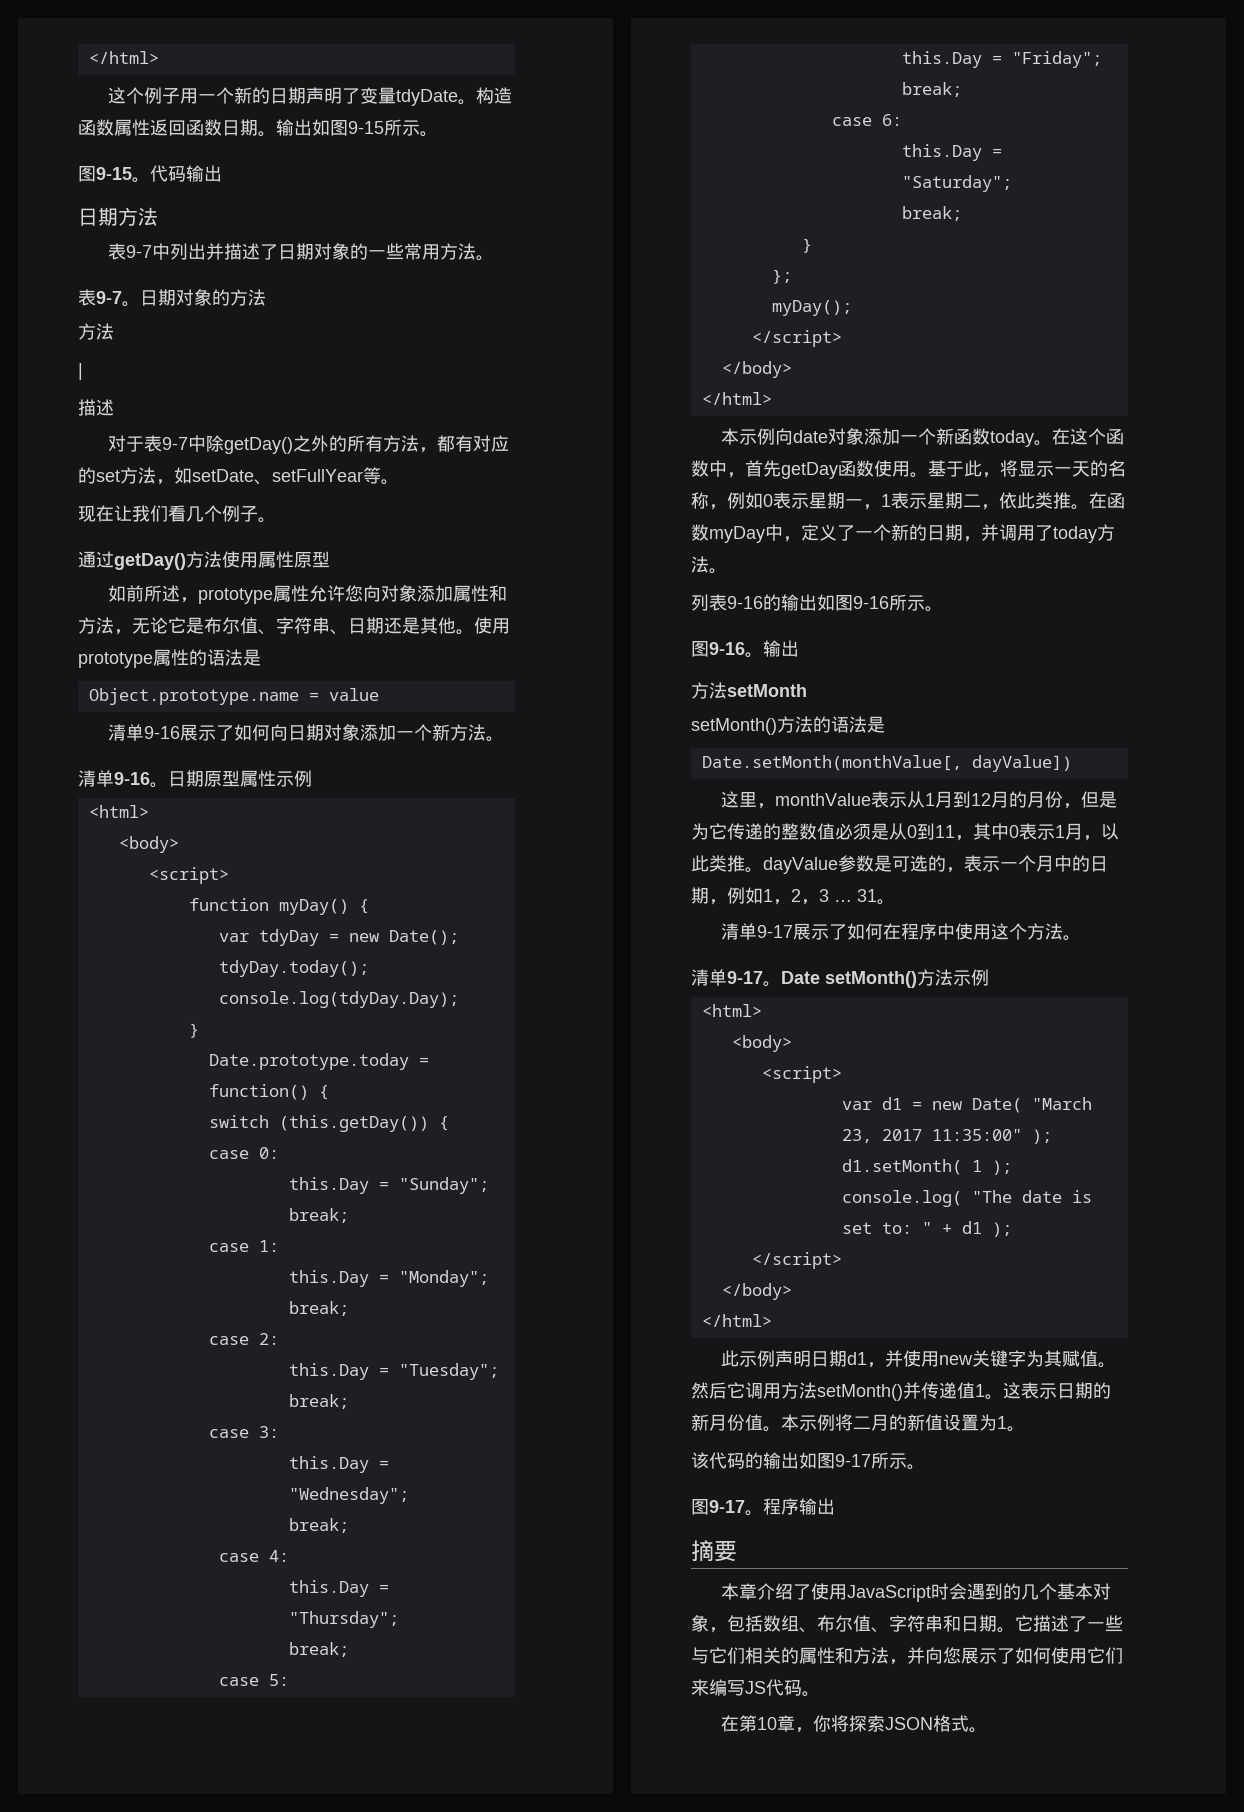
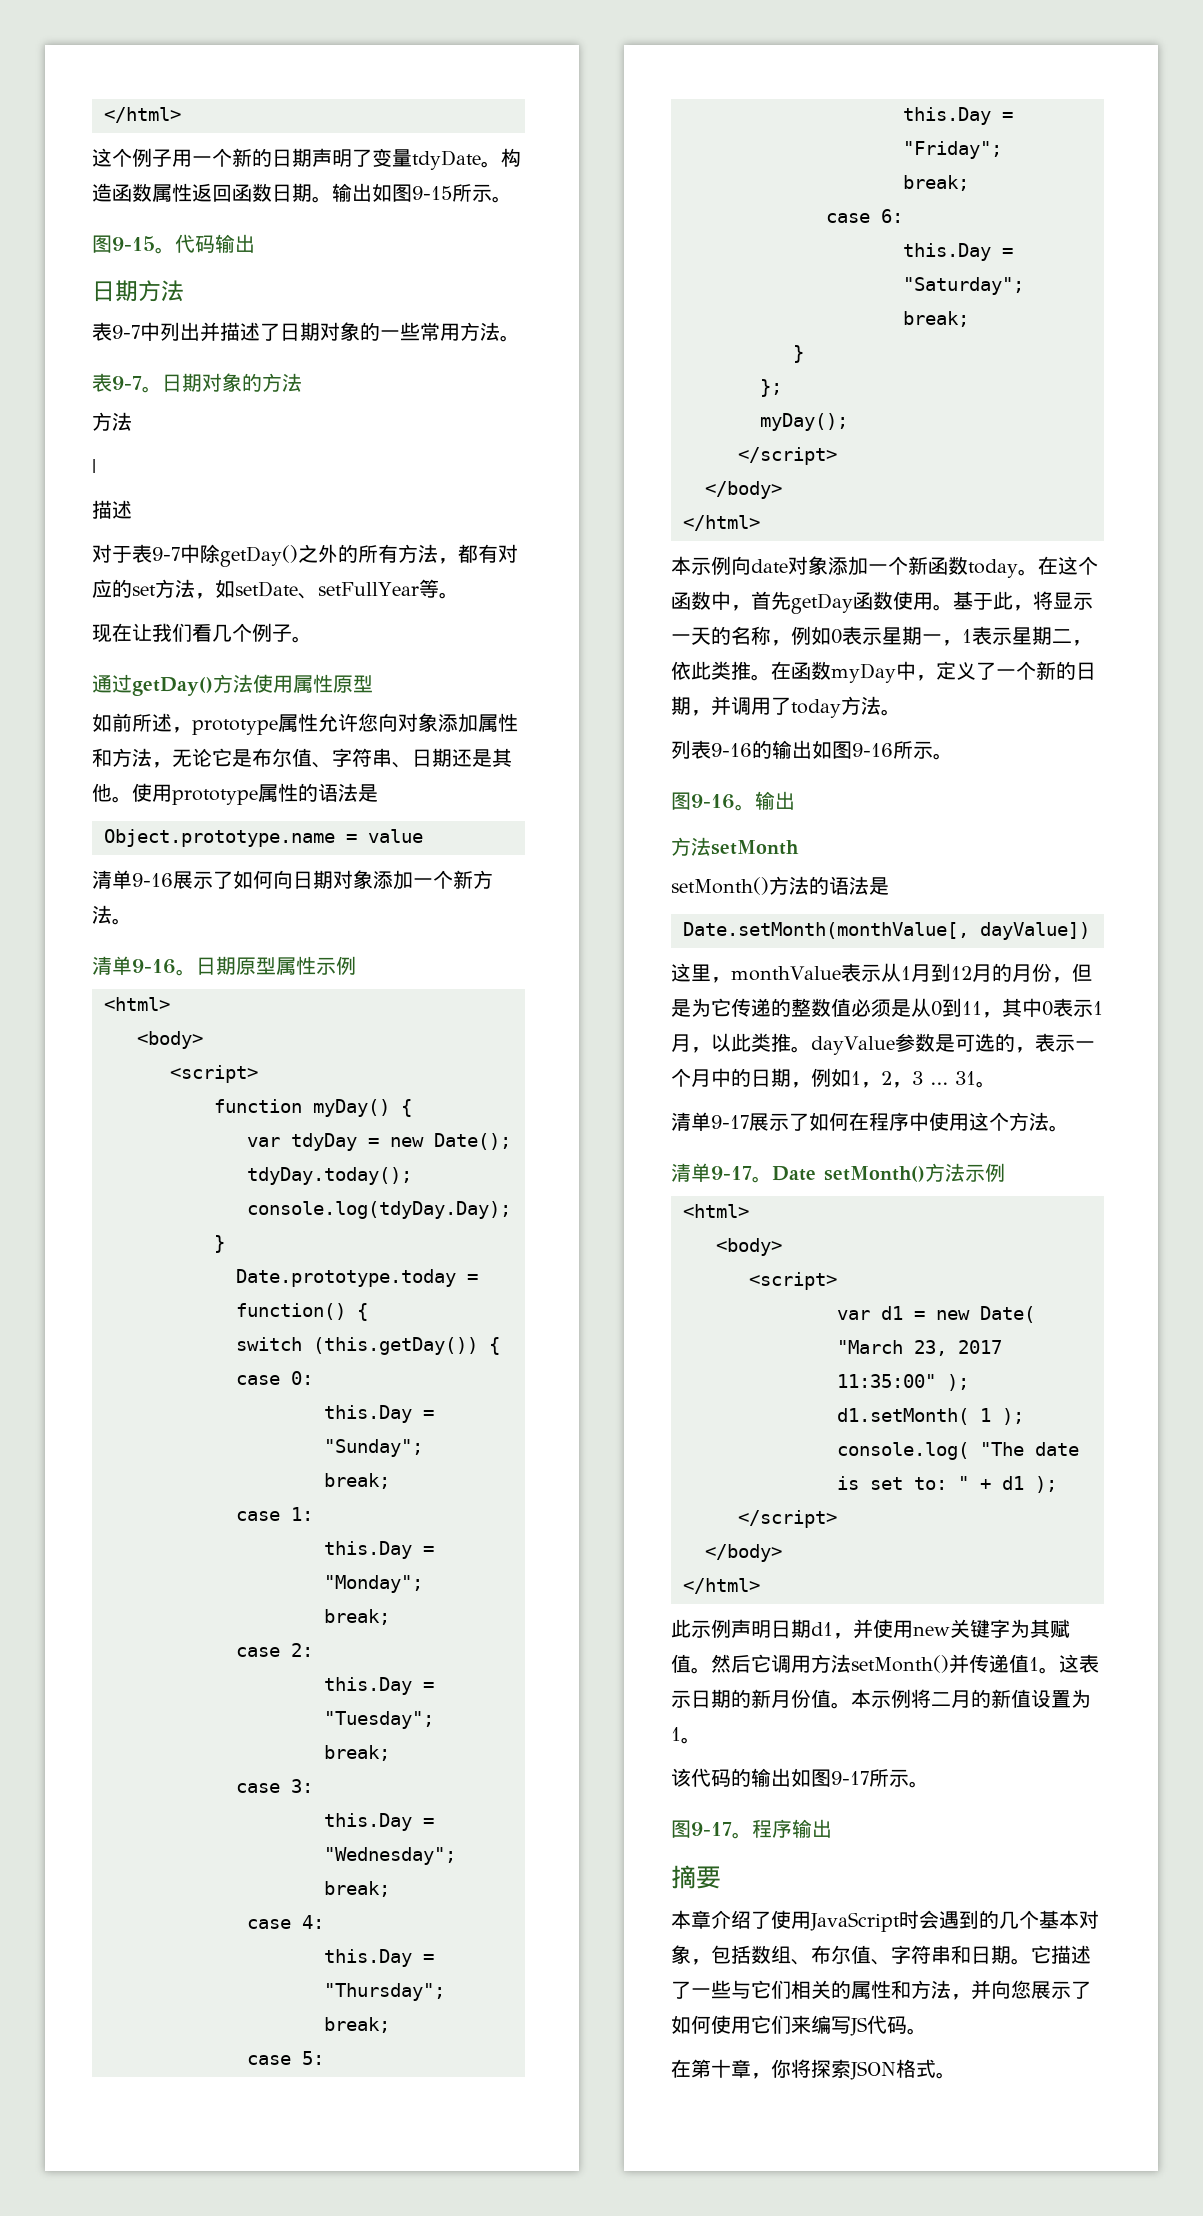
- 在第10章，你将探索JSON格式。
+ 在第十章，你将探索JSON格式。

